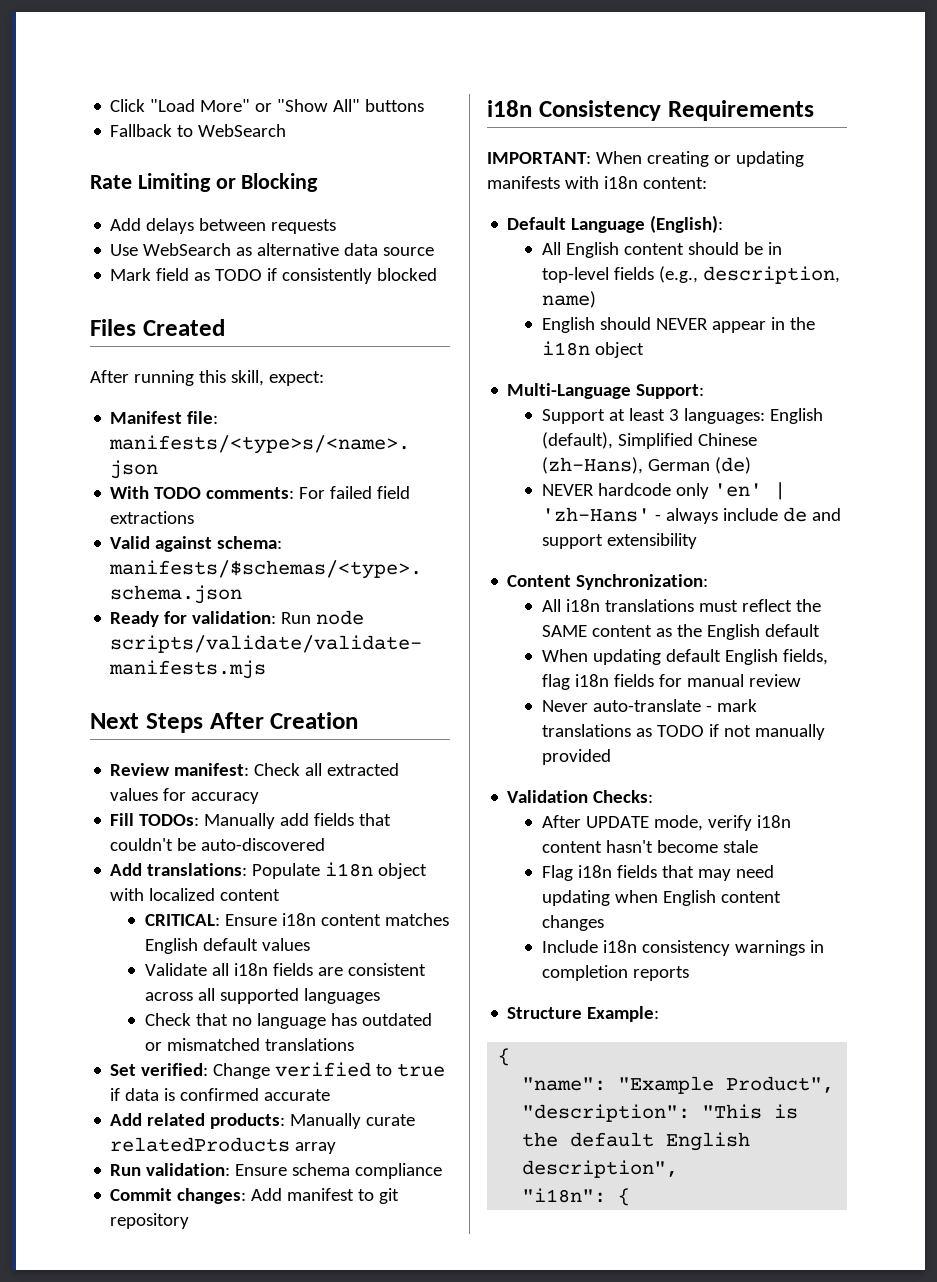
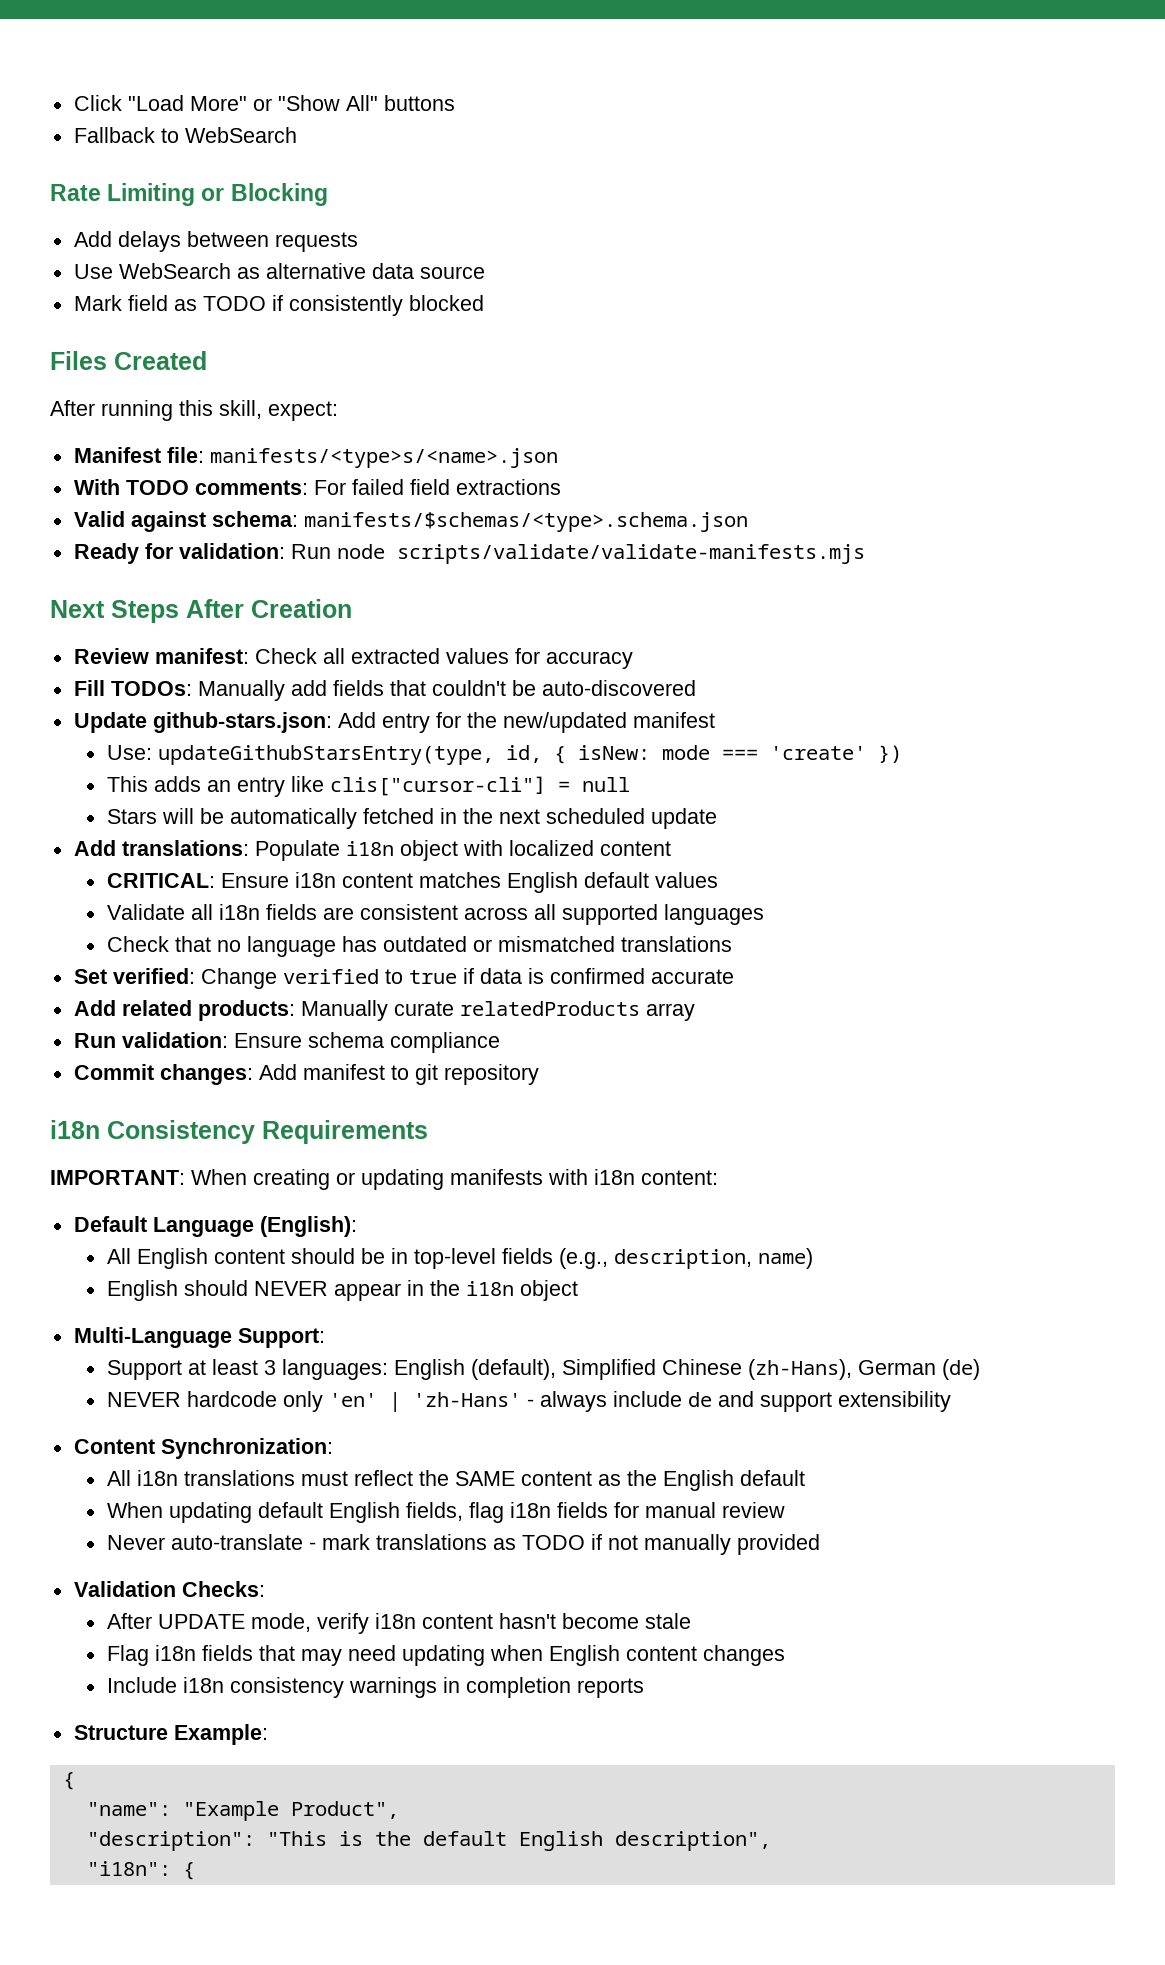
+ Update github-stars.json: Add entry for the new/updated manifest
+ Use: updateGithubStarsEntry(type, id, { isNew: mode === 'create' })
+ This adds an entry like clis["cursor-cli"] = null
+ Stars will be automatically fetched in the next scheduled update

